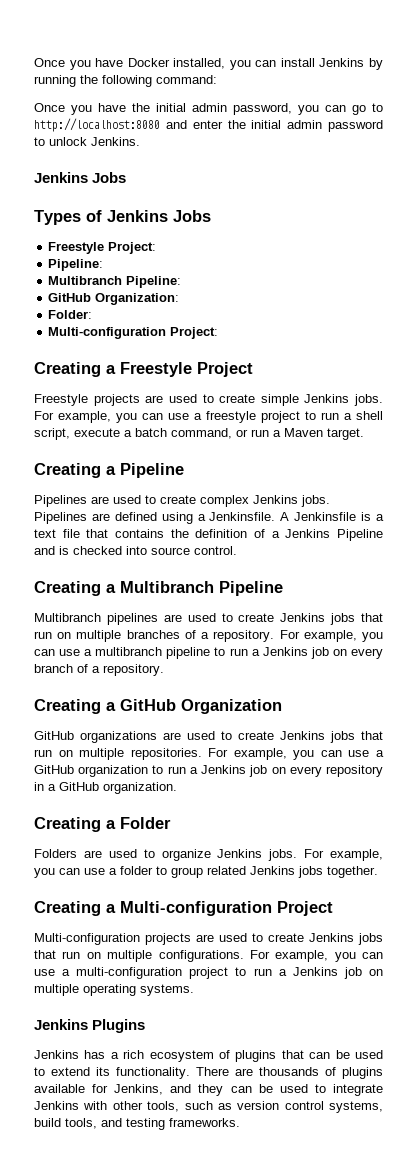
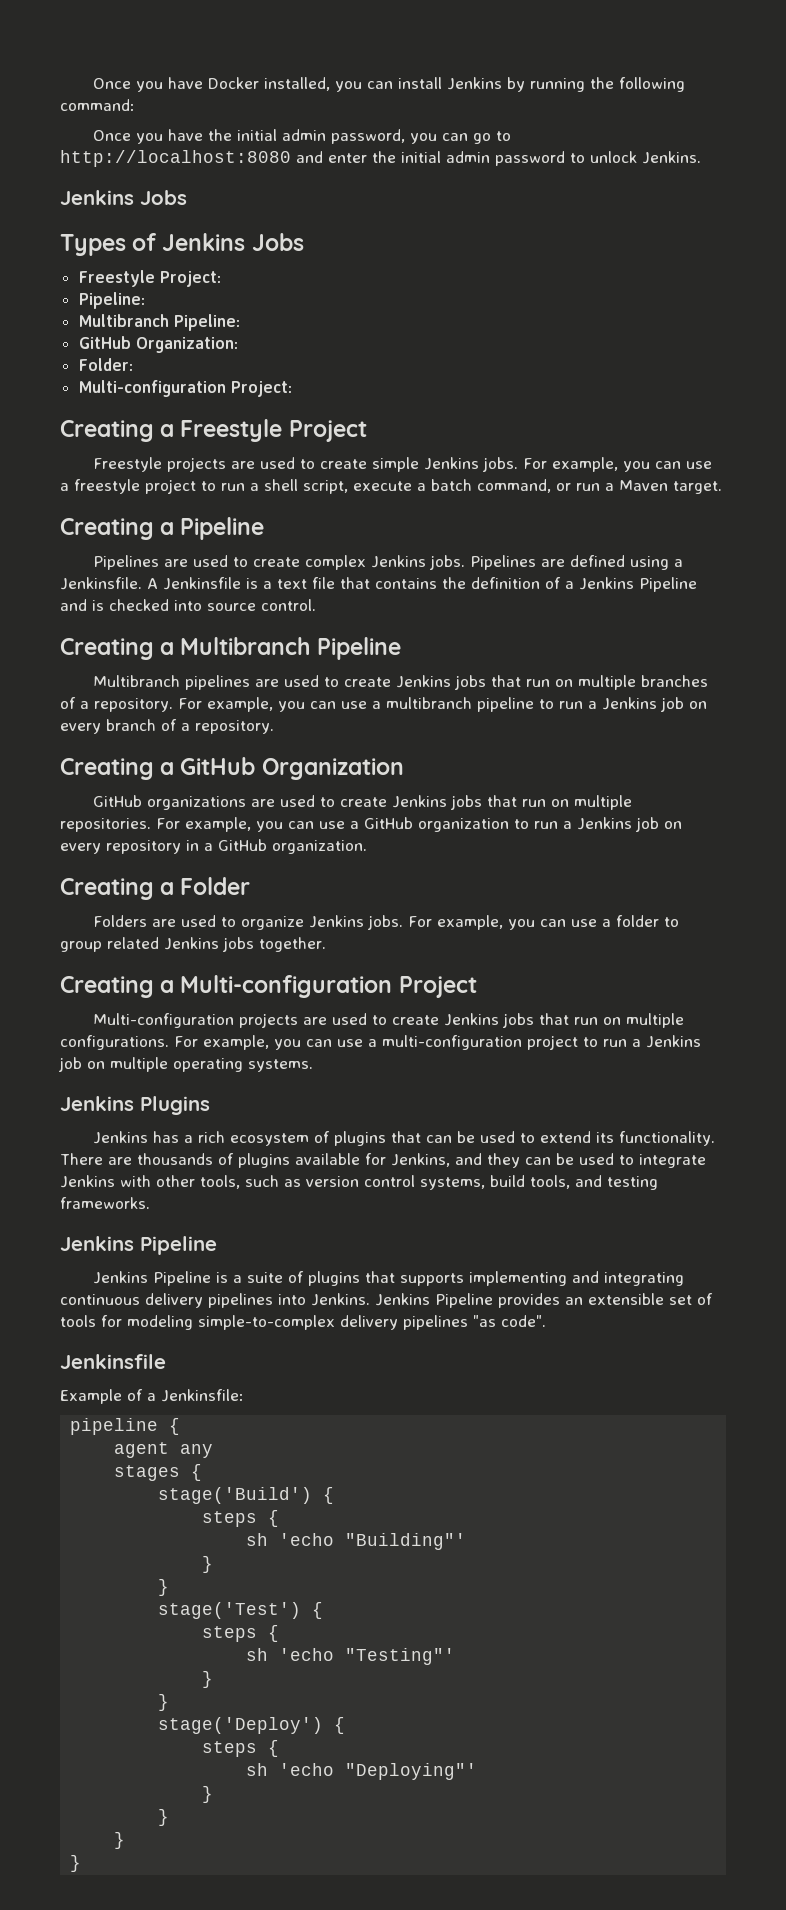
  There are thousands of plugins available for Jenkins, and they can be used to integrate Jenkins with other tools, such as version control systems, build tools, and testing frameworks.
+ Jenkins Pipeline
+ Jenkins Pipeline is a suite of plugins that supports implementing and integrating continuous delivery pipelines into Jenkins. Jenkins Pipeline provides an extensible set of tools for modeling simple-to-complex delivery pipelines "as code".
+ Jenkinsfile
+ Example of a Jenkinsfile:
+ pipeline {
+ agent any
+ stages {
+ stage('Build') {
+ steps {
+ sh 'echo "Building"'
+ }
+ }
+ stage('Test') {
+ steps {
+ sh 'echo "Testing"'
+ }
+ }
+ stage('Deploy') {
+ steps {
+ sh 'echo "Deploying"'
+ }
+ }
+ }
+ }

